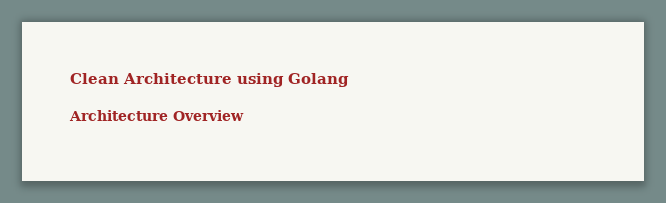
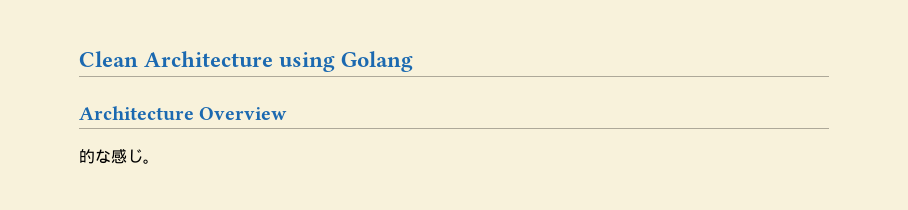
+ 的な感じ。

